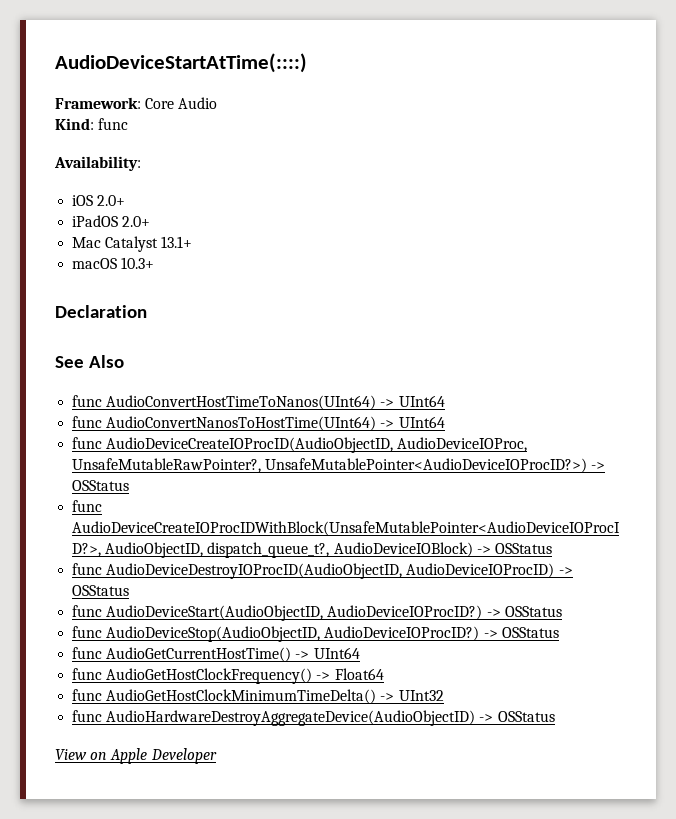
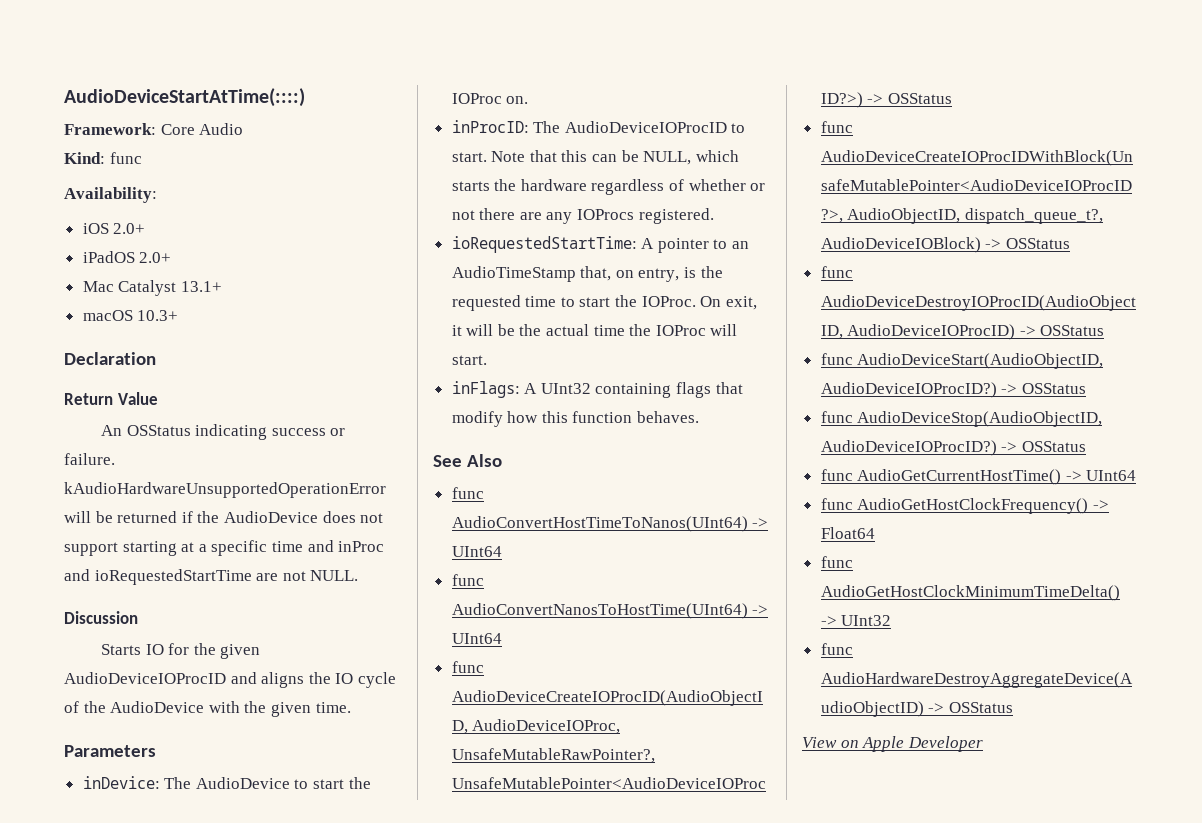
+ Return Value
+ An OSStatus indicating success or failure. kAudioHardwareUnsupportedOperationError will be returned if the AudioDevice does not support starting at a specific time and inProc and ioRequestedStartTime are not NULL.
+ Discussion
+ Starts IO for the given AudioDeviceIOProcID and aligns the IO cycle of the AudioDevice with the given time.
+ Parameters
+ inDevice: The AudioDevice to start the IOProc on.
+ inProcID: The AudioDeviceIOProcID to start. Note that this can be NULL, which starts the hardware regardless of whether or not there are any IOProcs registered.
+ ioRequestedStartTime: A pointer to an AudioTimeStamp that, on entry, is the requested time to start the IOProc. On exit, it will be the actual time the IOProc will start.
+ inFlags: A UInt32 containing flags that modify how this function behaves.

